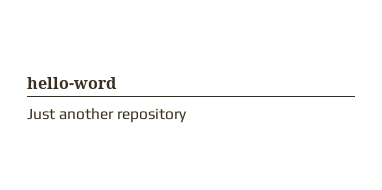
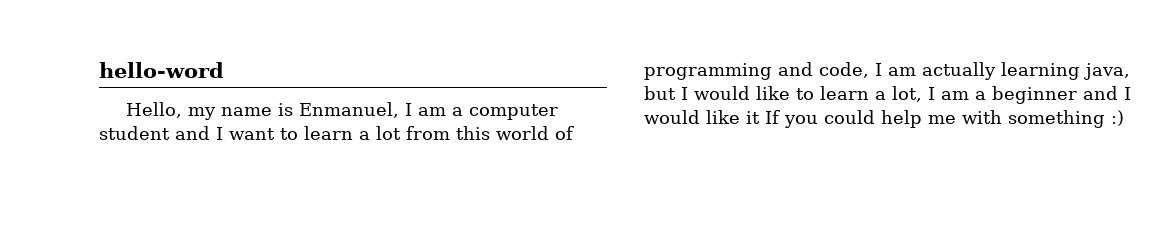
- Just another repository
+ Hello, my name is Enmanuel, I am a computer student and I want to learn a lot from this world of programming and code, I am actually learning java, but I would like to learn a lot, I am a beginner and I would like it If you could help me with something :)

